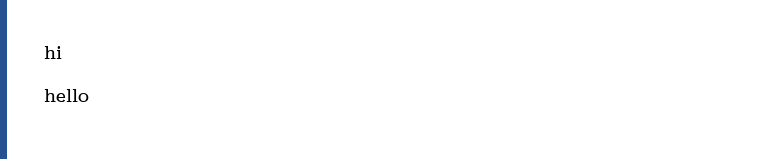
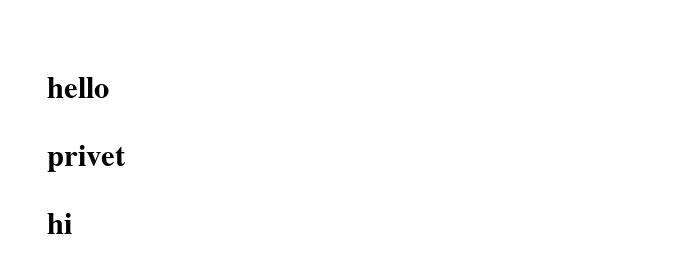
+ hello
+ privet
- hello

